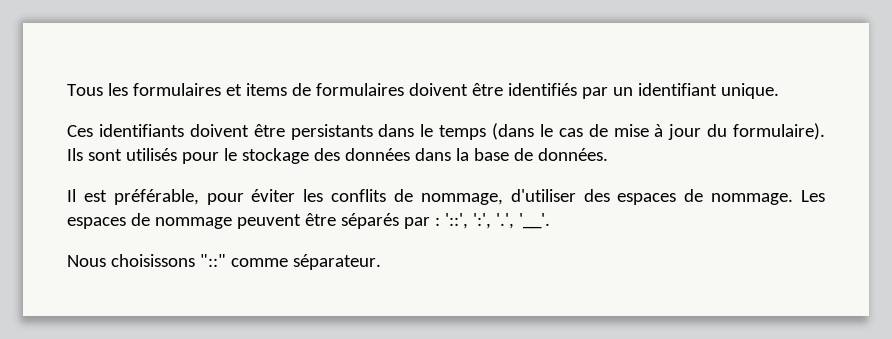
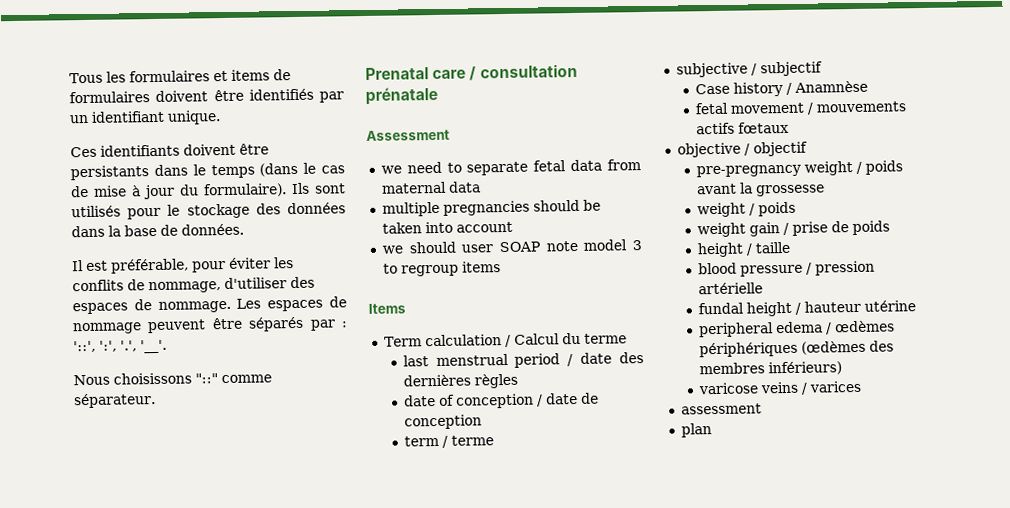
+ Prenatal care / consultation prénatale
+ Assessment
+ we need to separate fetal data from maternal data
+ multiple pregnancies should be taken into account
+ we should user SOAP note model 3 to regroup items
+ Items
+ Term calculation / Calcul du terme
+ last menstrual period / date des dernières règles
+ date of conception / date de conception
+ term / terme
+ subjective / subjectif
+ Case history / Anamnèse
+ fetal movement / mouvements actifs fœtaux
+ objective / objectif
+ pre-pregnancy weight / poids avant la grossesse
+ weight / poids
+ weight gain / prise de poids
+ height / taille
+ blood pressure / pression artérielle
+ fundal height / hauteur utérine
+ peripheral edema / œdèmes périphériques (œdèmes des membres inférieurs)
+ varicose veins / varices
+ assessment
+ plan

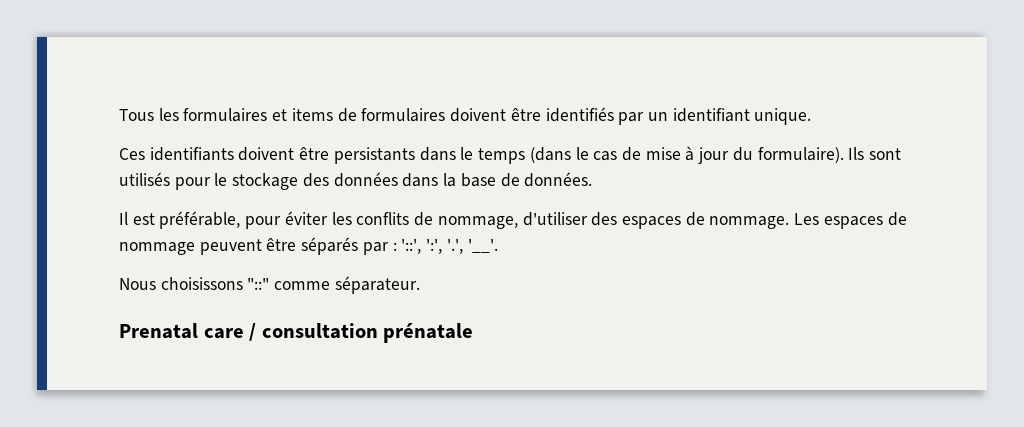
- Assessment
- we need to separate fetal data from maternal data
- multiple pregnancies should be taken into account
- we should user SOAP note model 3 to regroup items
- Items
- Term calculation / Calcul du terme
- last menstrual period / date des dernières règles
- date of conception / date de conception
- term / terme
- subjective / subjectif
- Case history / Anamnèse
- fetal movement / mouvements actifs fœtaux
- objective / objectif
- pre-pregnancy weight / poids avant la grossesse
- weight / poids
- weight gain / prise de poids
- height / taille
- blood pressure / pression artérielle
- fundal height / hauteur utérine
- peripheral edema / œdèmes périphériques (œdèmes des membres inférieurs)
- varicose veins / varices
- assessment
- plan

